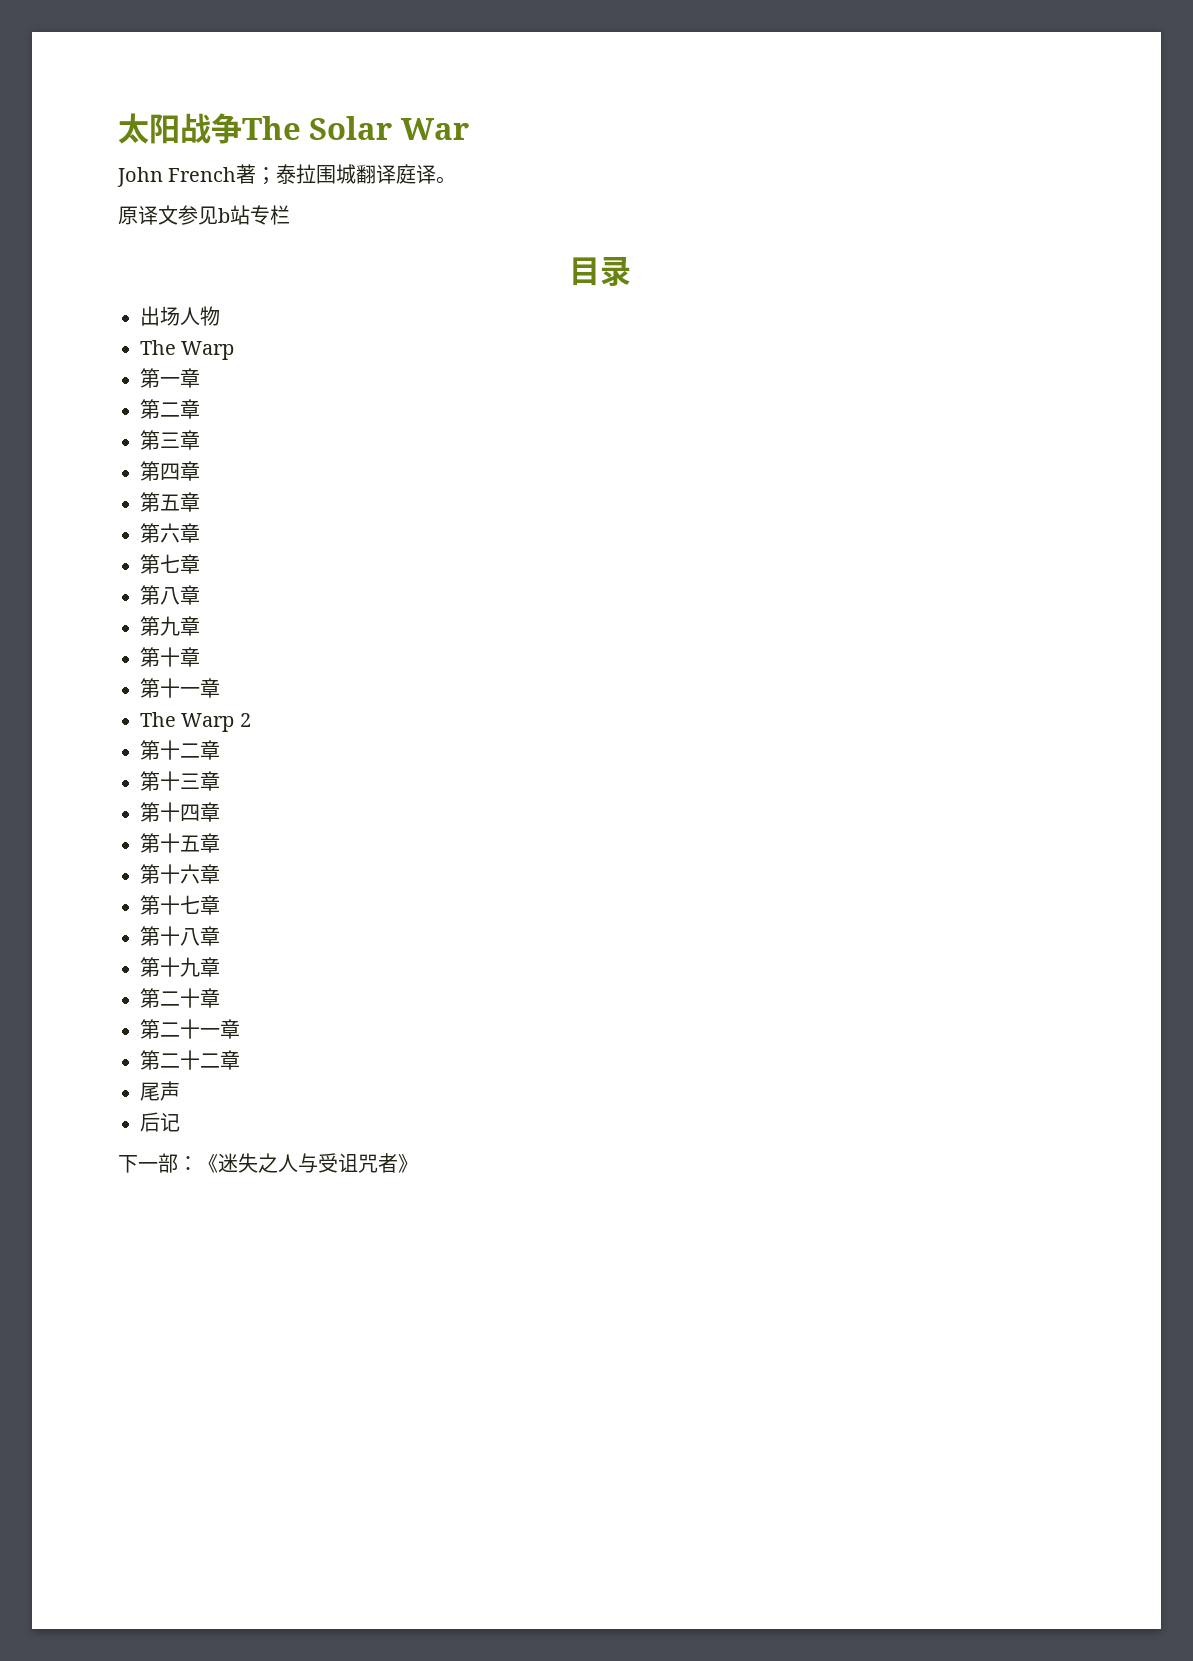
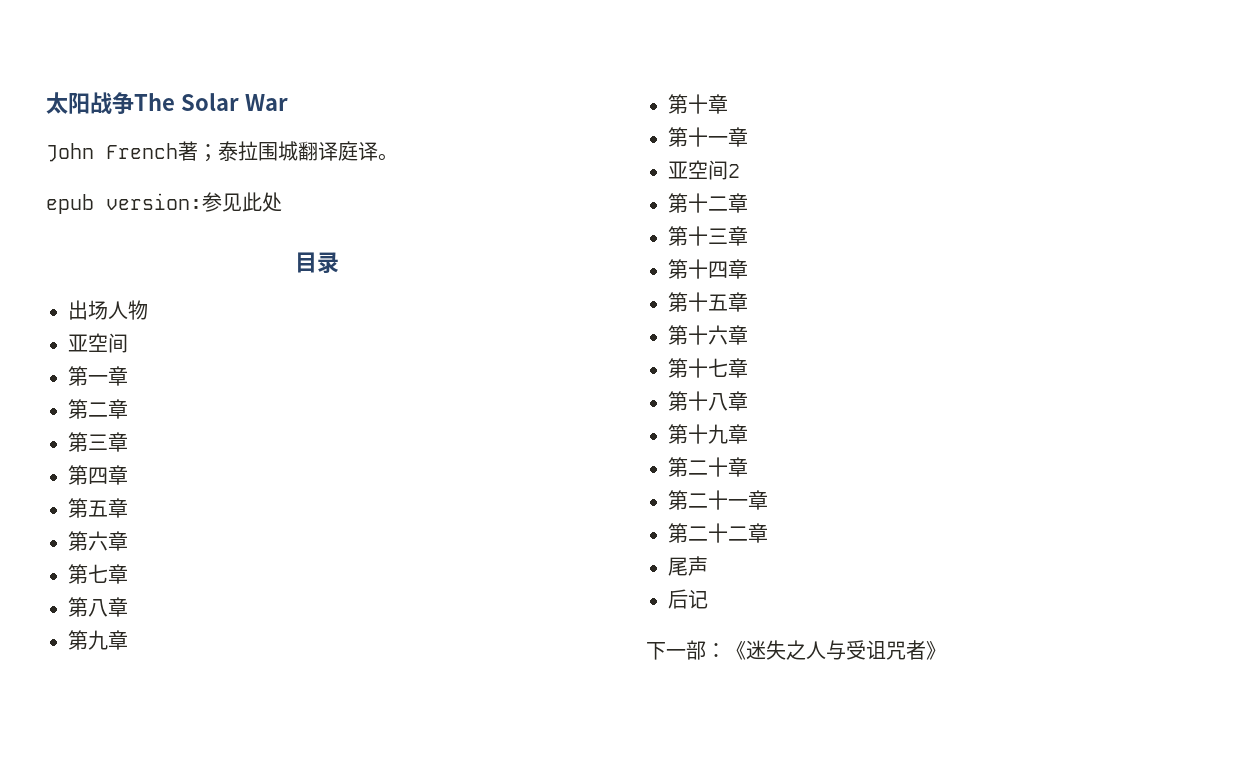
- 原译文参见b站专栏
+ epub version:参见此处
  出场人物
- The Warp
+ 亚空间
- The Warp 2
+ 亚空间2

